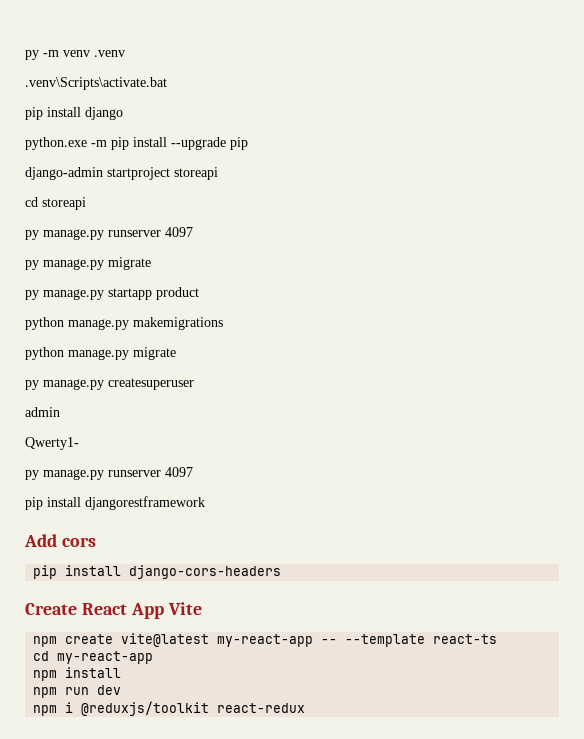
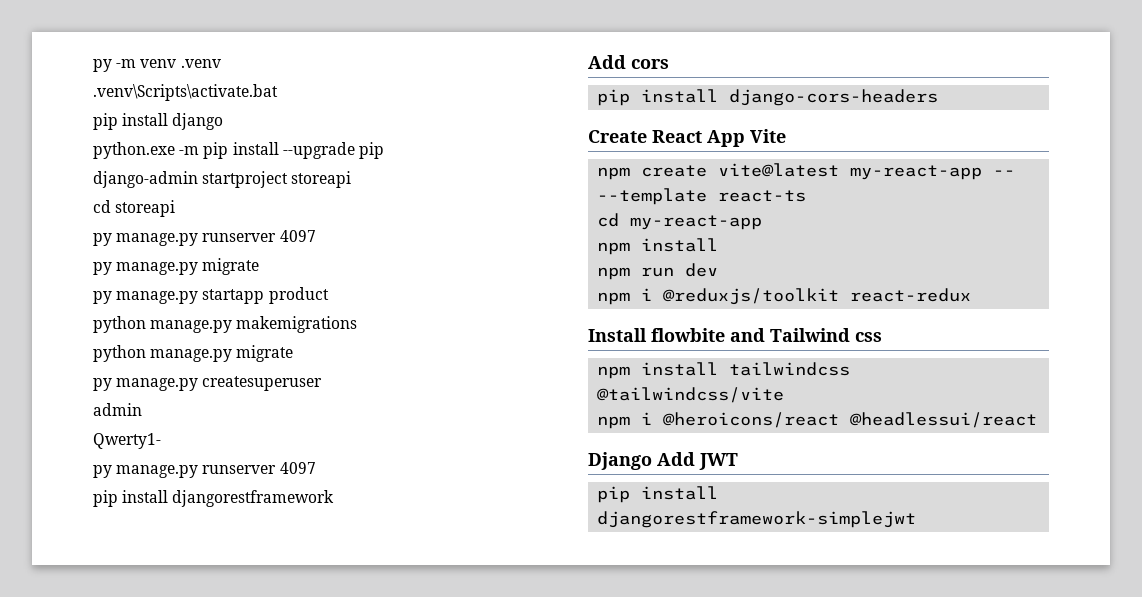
+ Install flowbite and Tailwind css
+ npm install tailwindcss @tailwindcss/vite
+ npm i @heroicons/react @headlessui/react
+ Django Add JWT
+ pip install djangorestframework-simplejwt

